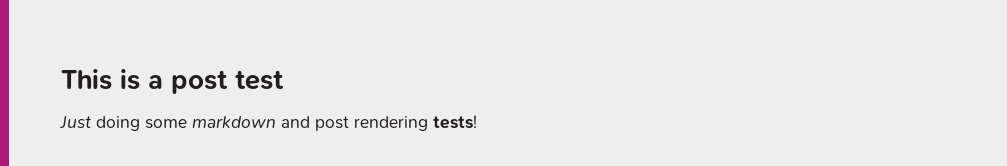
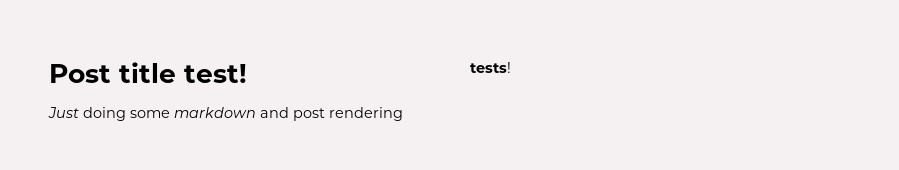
- This is a post test
+ Post title test!

